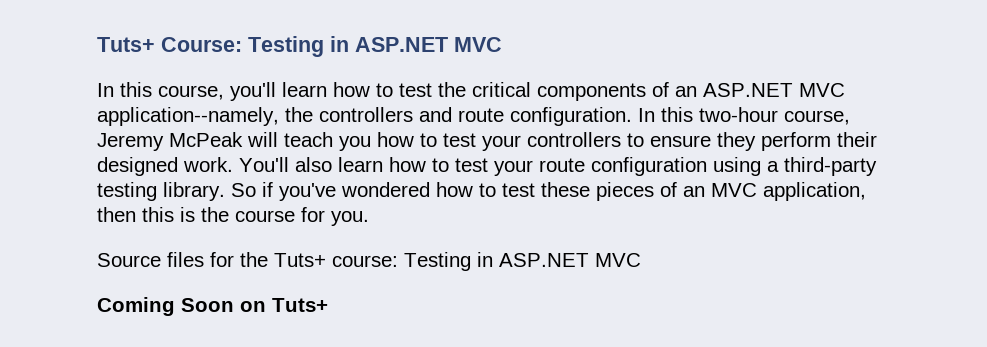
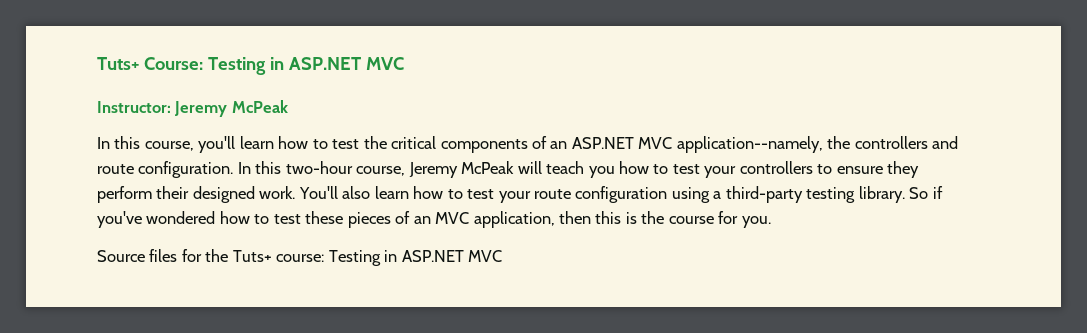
+ Instructor: Jeremy McPeak
- Coming Soon on Tuts+

